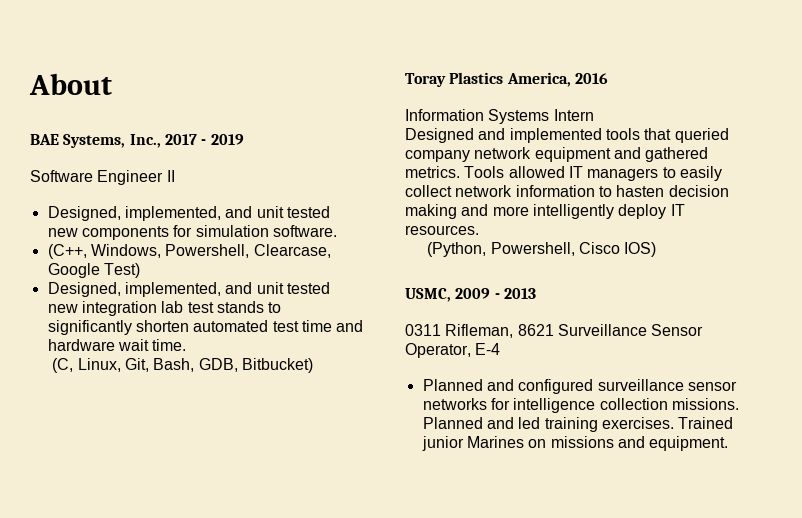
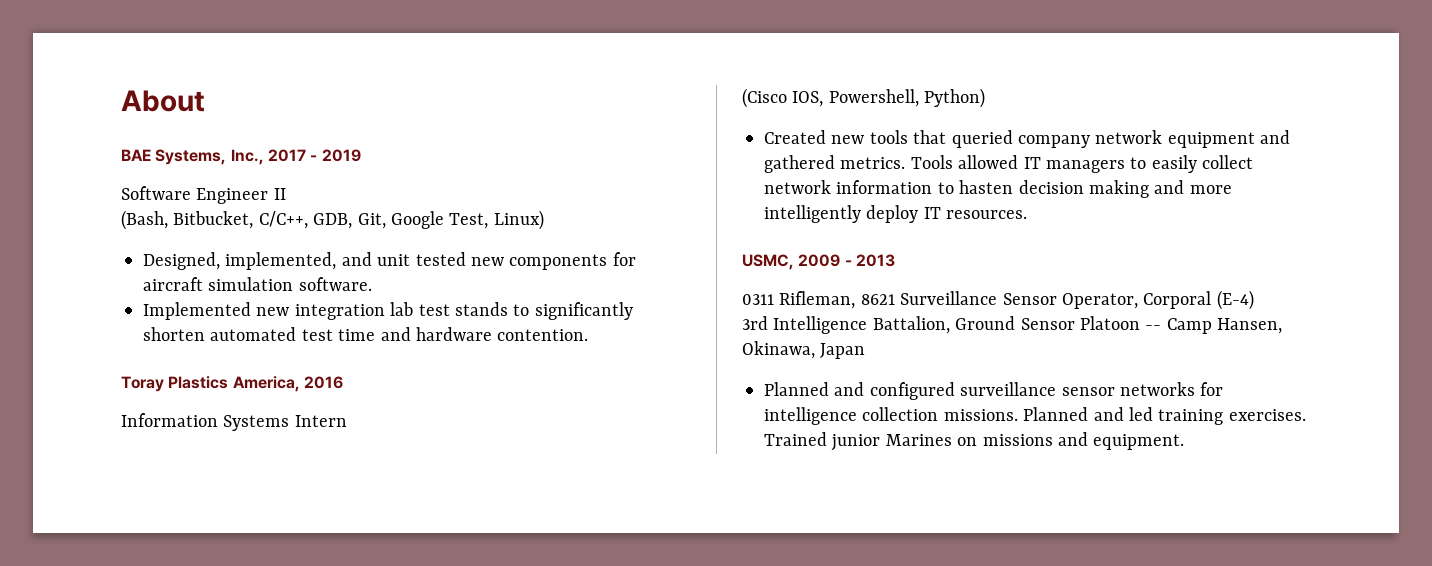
+ (Bash, Bitbucket, C/C++, GDB, Git, Google Test, Linux)
- Designed, implemented, and unit tested new components for simulation software.
+ Designed, implemented, and unit tested new components for aircraft simulation software.
- (C++, Windows, Powershell, Clearcase, Google Test)
- Designed, implemented, and unit tested new integration lab test stands to significantly shorten automated test time and hardware wait time.
- (C, Linux, Git, Bash, GDB, Bitbucket)
+ Implemented new integration lab test stands to significantly shorten automated test time and hardware contention.
- Designed and implemented tools that queried company network equipment and gathered metrics.
+ (Cisco IOS, Powershell, Python)
+ Created new tools that queried company network equipment and gathered metrics.
- (Python, Powershell, Cisco IOS)
- 0311 Rifleman, 8621 Surveillance Sensor Operator, E-4
+ 0311 Rifleman, 8621 Surveillance Sensor Operator, Corporal (E-4)
+ 3rd Intelligence Battalion, Ground Sensor Platoon -- Camp Hansen, Okinawa, Japan

